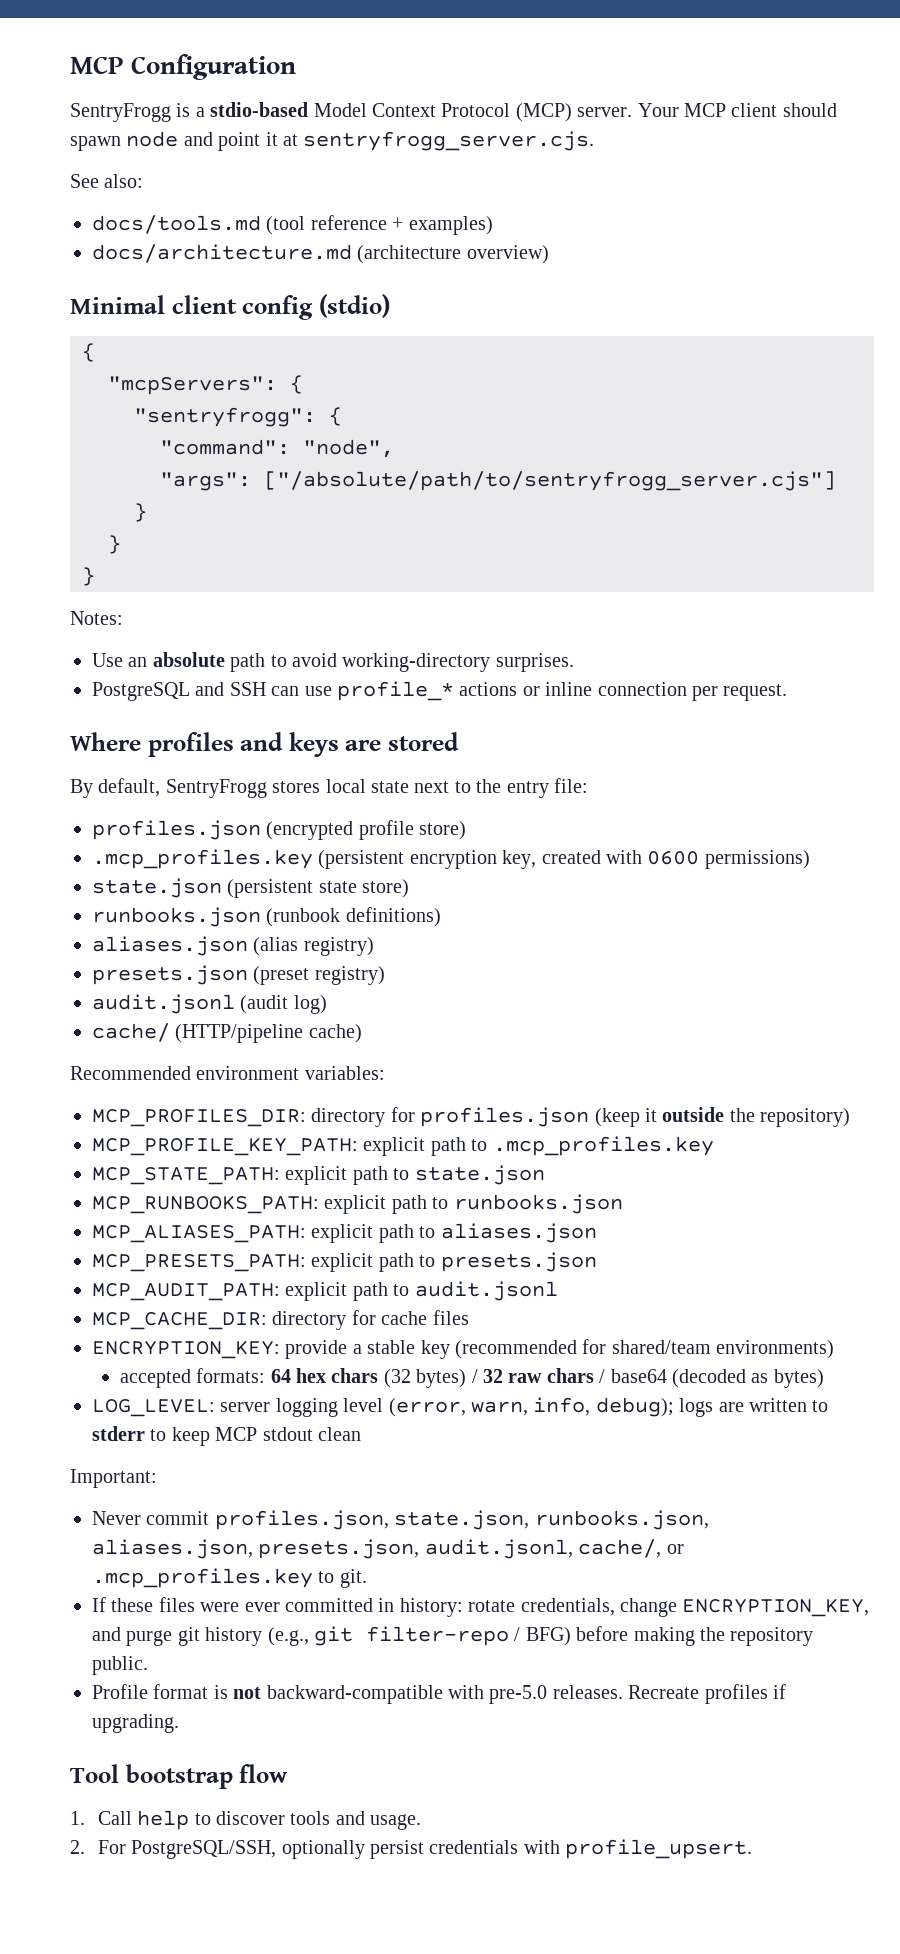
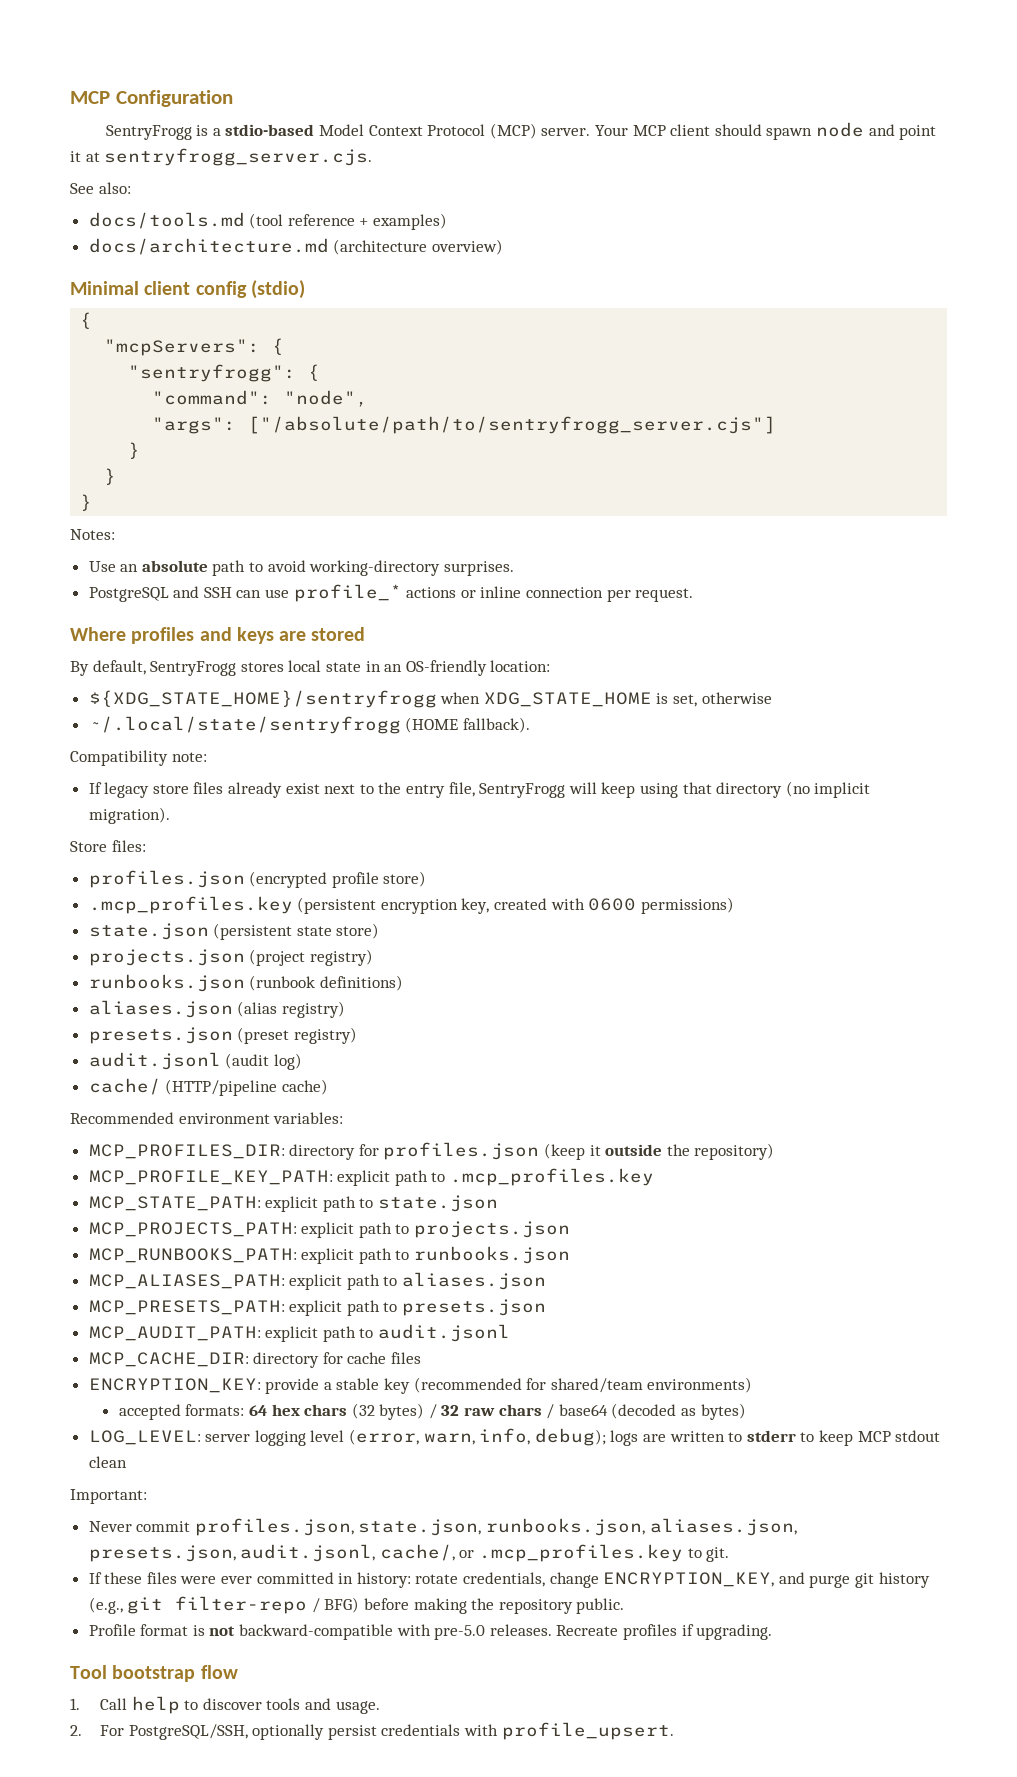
- By default, SentryFrogg stores local state next to the entry file:
+ By default, SentryFrogg stores local state in an OS-friendly location:
+ ${XDG_STATE_HOME}/sentryfrogg when XDG_STATE_HOME is set, otherwise
+ ~/.local/state/sentryfrogg (HOME fallback).
+ Compatibility note:
+ If legacy store files already exist next to the entry file, SentryFrogg will keep using that directory (no implicit migration).
+ Store files:
+ projects.json (project registry)
+ MCP_PROJECTS_PATH: explicit path to projects.json

